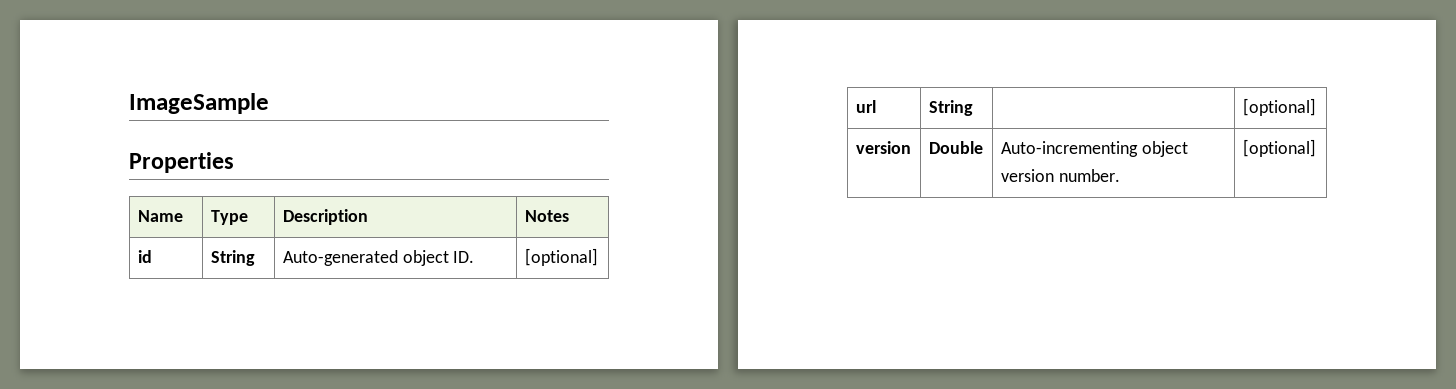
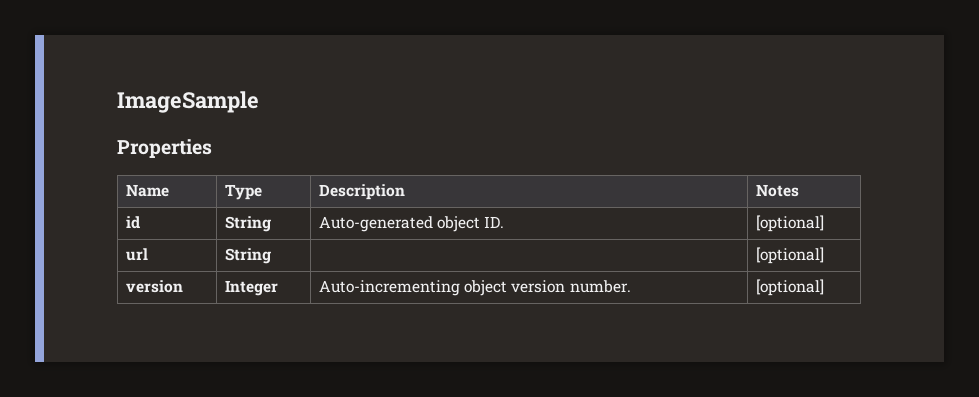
- version | Double | Auto-incrementing object version number. | [optional]
+ version | Integer | Auto-incrementing object version number. | [optional]

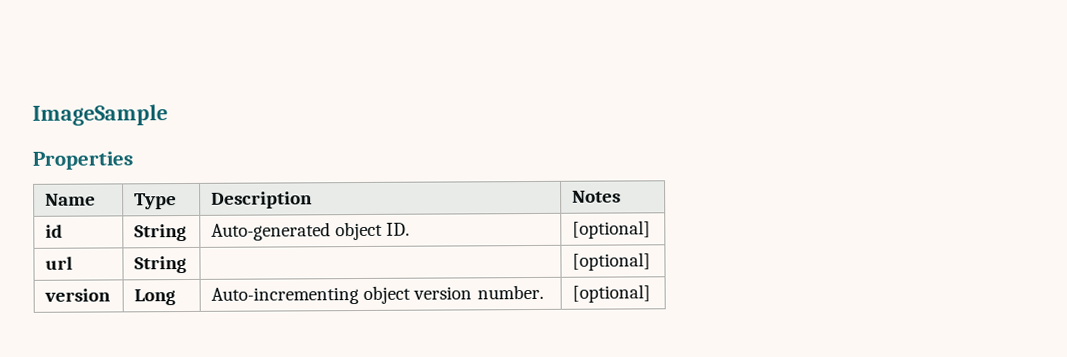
- version | Integer | Auto-incrementing object version number. | [optional]
+ version | Long | Auto-incrementing object version number. | [optional]

